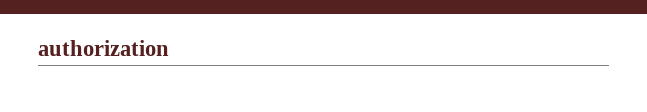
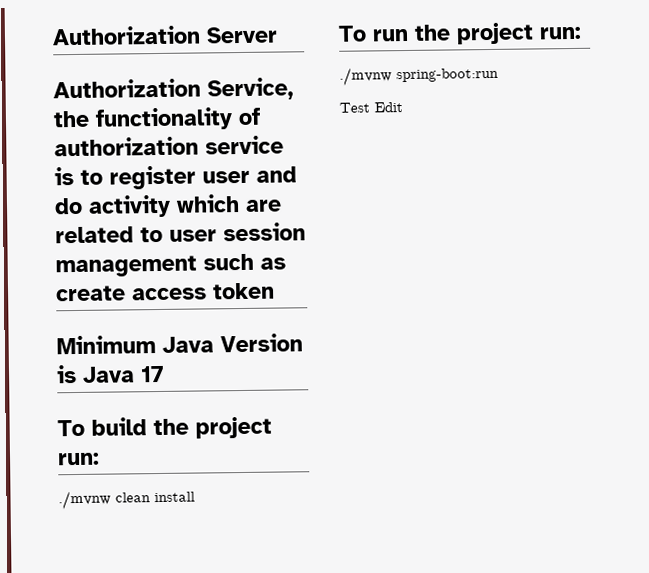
- authorization
+ Authorization Server
+ Authorization Service, the functionality of authorization service is to register user and do activity which are related to user session management such as create access token
+ Minimum Java Version is Java 17
+ To build the project run:
+ ./mvnw clean install
+ To run the project run:
+ ./mvnw spring-boot:run
+ Test Edit

